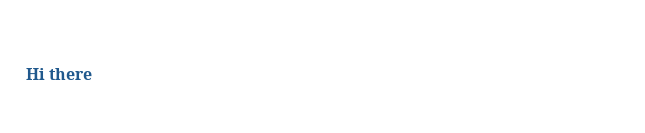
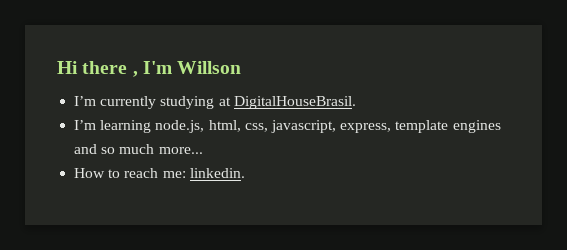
- Hi there
+ Hi there , I'm Willson
+ I’m currently studying at DigitalHouseBrasil.
+ I’m learning node.js, html, css, javascript, express, template engines and so much more...
+ How to reach me: linkedin.

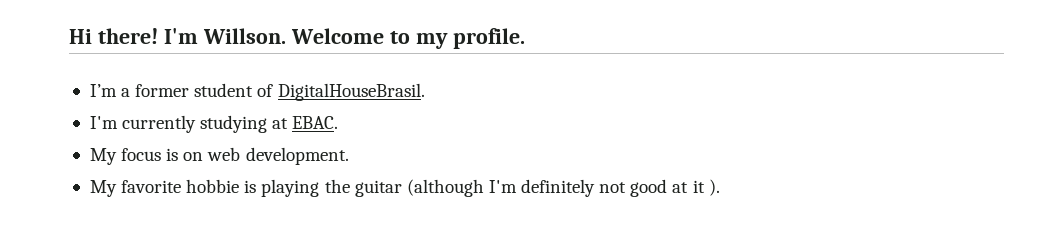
- Hi there , I'm Willson
- I’m currently studying at DigitalHouseBrasil.
- I’m learning node.js, html, css, javascript, express, template engines and so much more...
- How to reach me: linkedin.
+ Hi there! I'm Willson. Welcome to my profile.
+ I’m a former student of DigitalHouseBrasil.
+ I'm currently studying at EBAC.
+ My focus is on web development.
+ My favorite hobbie is playing the guitar (although I'm definitely not good at it ).

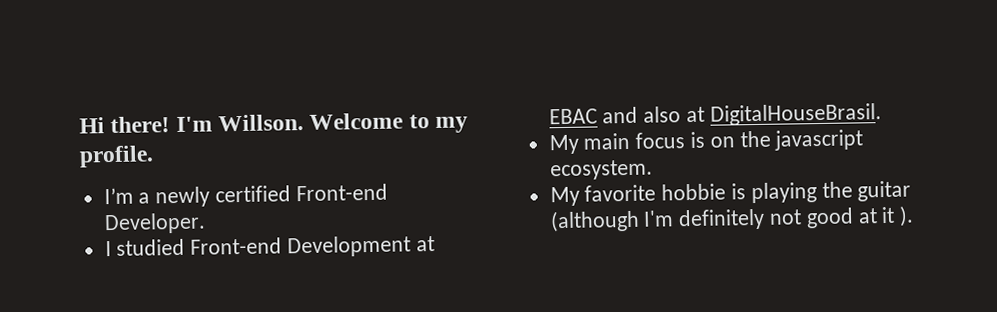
- I’m a former student of DigitalHouseBrasil.
- I'm currently studying at EBAC.
- My focus is on web development.
+ I’m a newly certified Front-end Developer.
+ I studied Front-end Development at EBAC and also at DigitalHouseBrasil.
+ My main focus is on the javascript ecosystem.

